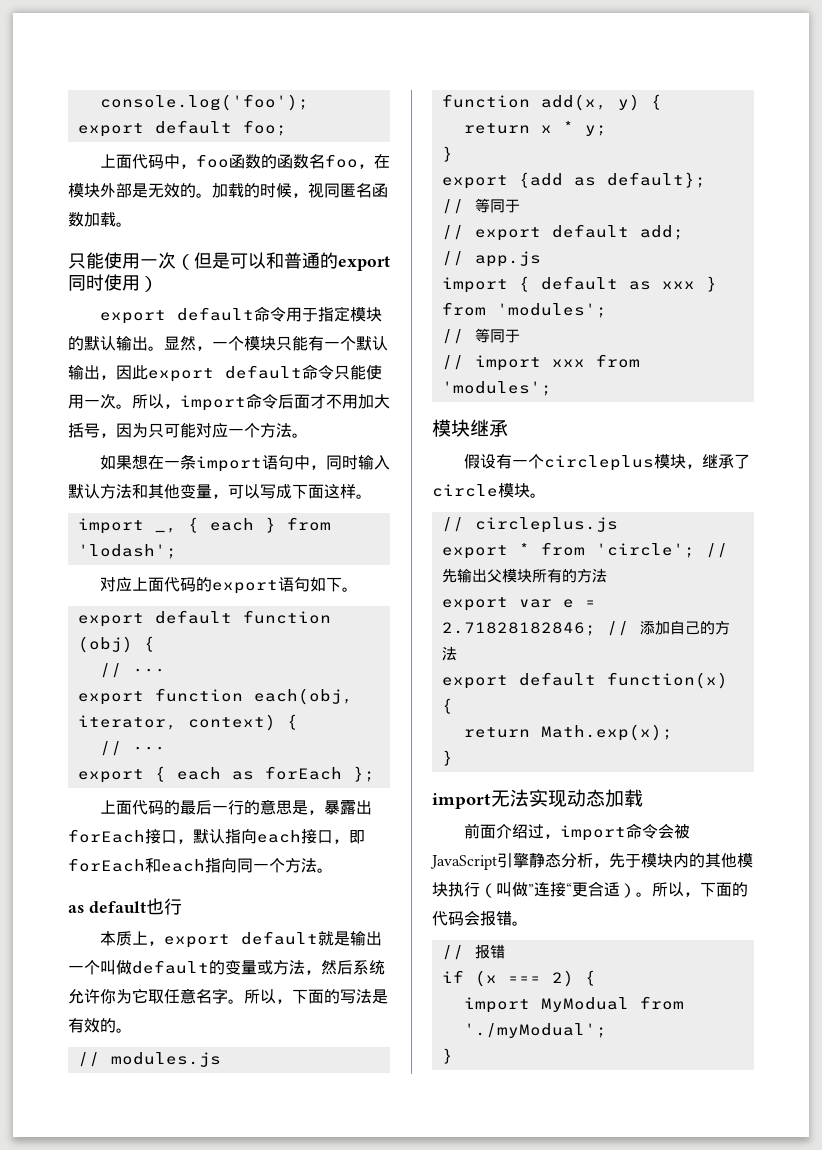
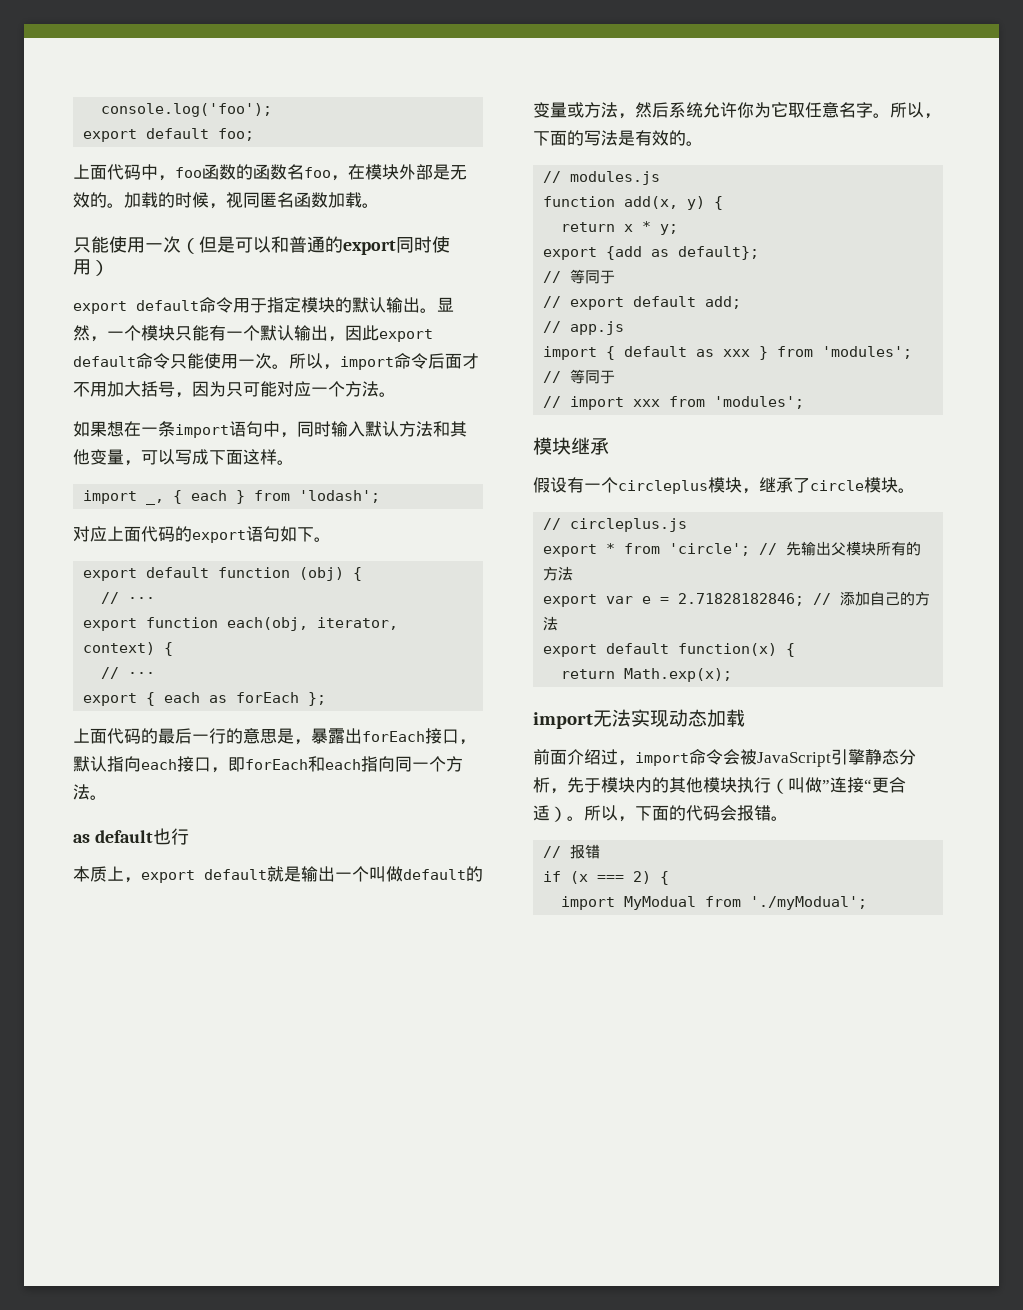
  return x * y;
- }
  return Math.exp(x);
- }
  import MyModual from './myModual';
- }

